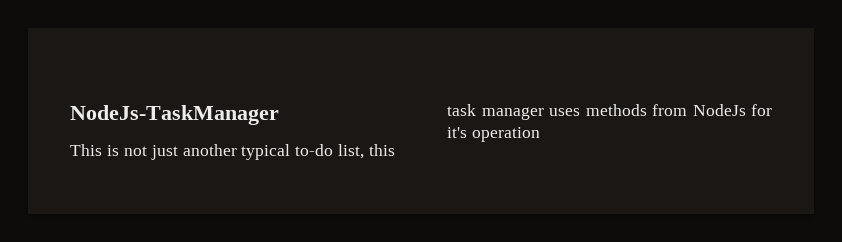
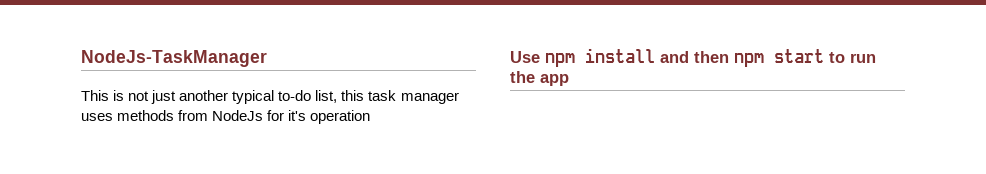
+ Use npm install and then npm start to run the app

